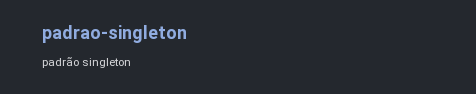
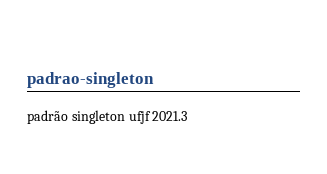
- padrão singleton
+ padrão singleton ufjf 2021.3

